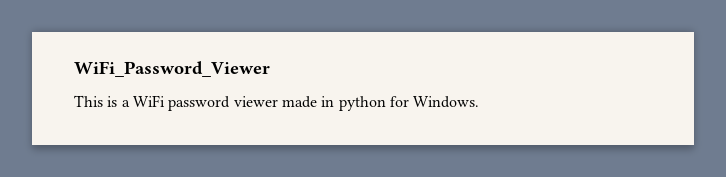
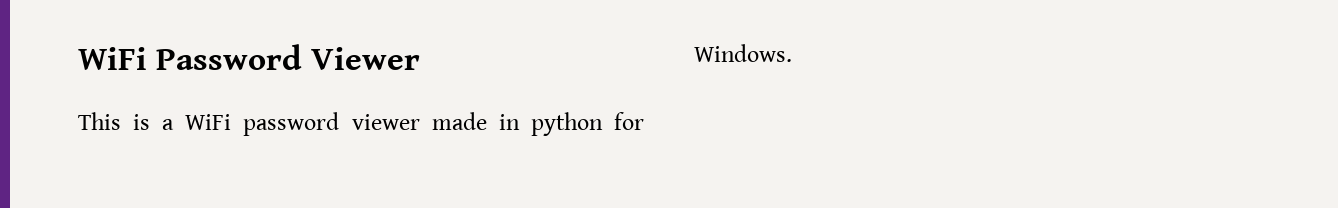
- WiFi_Password_Viewer
+ WiFi Password Viewer

